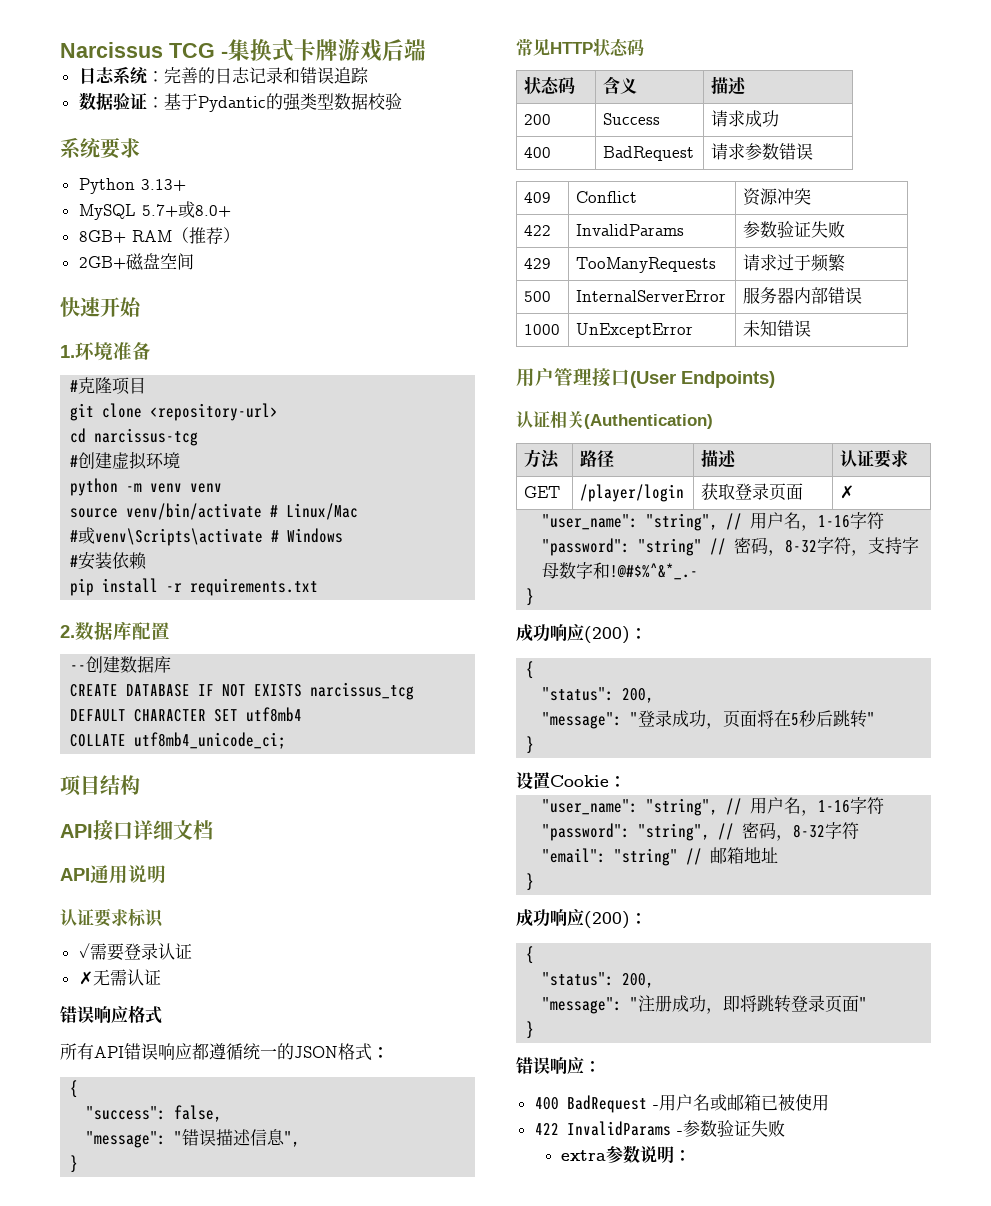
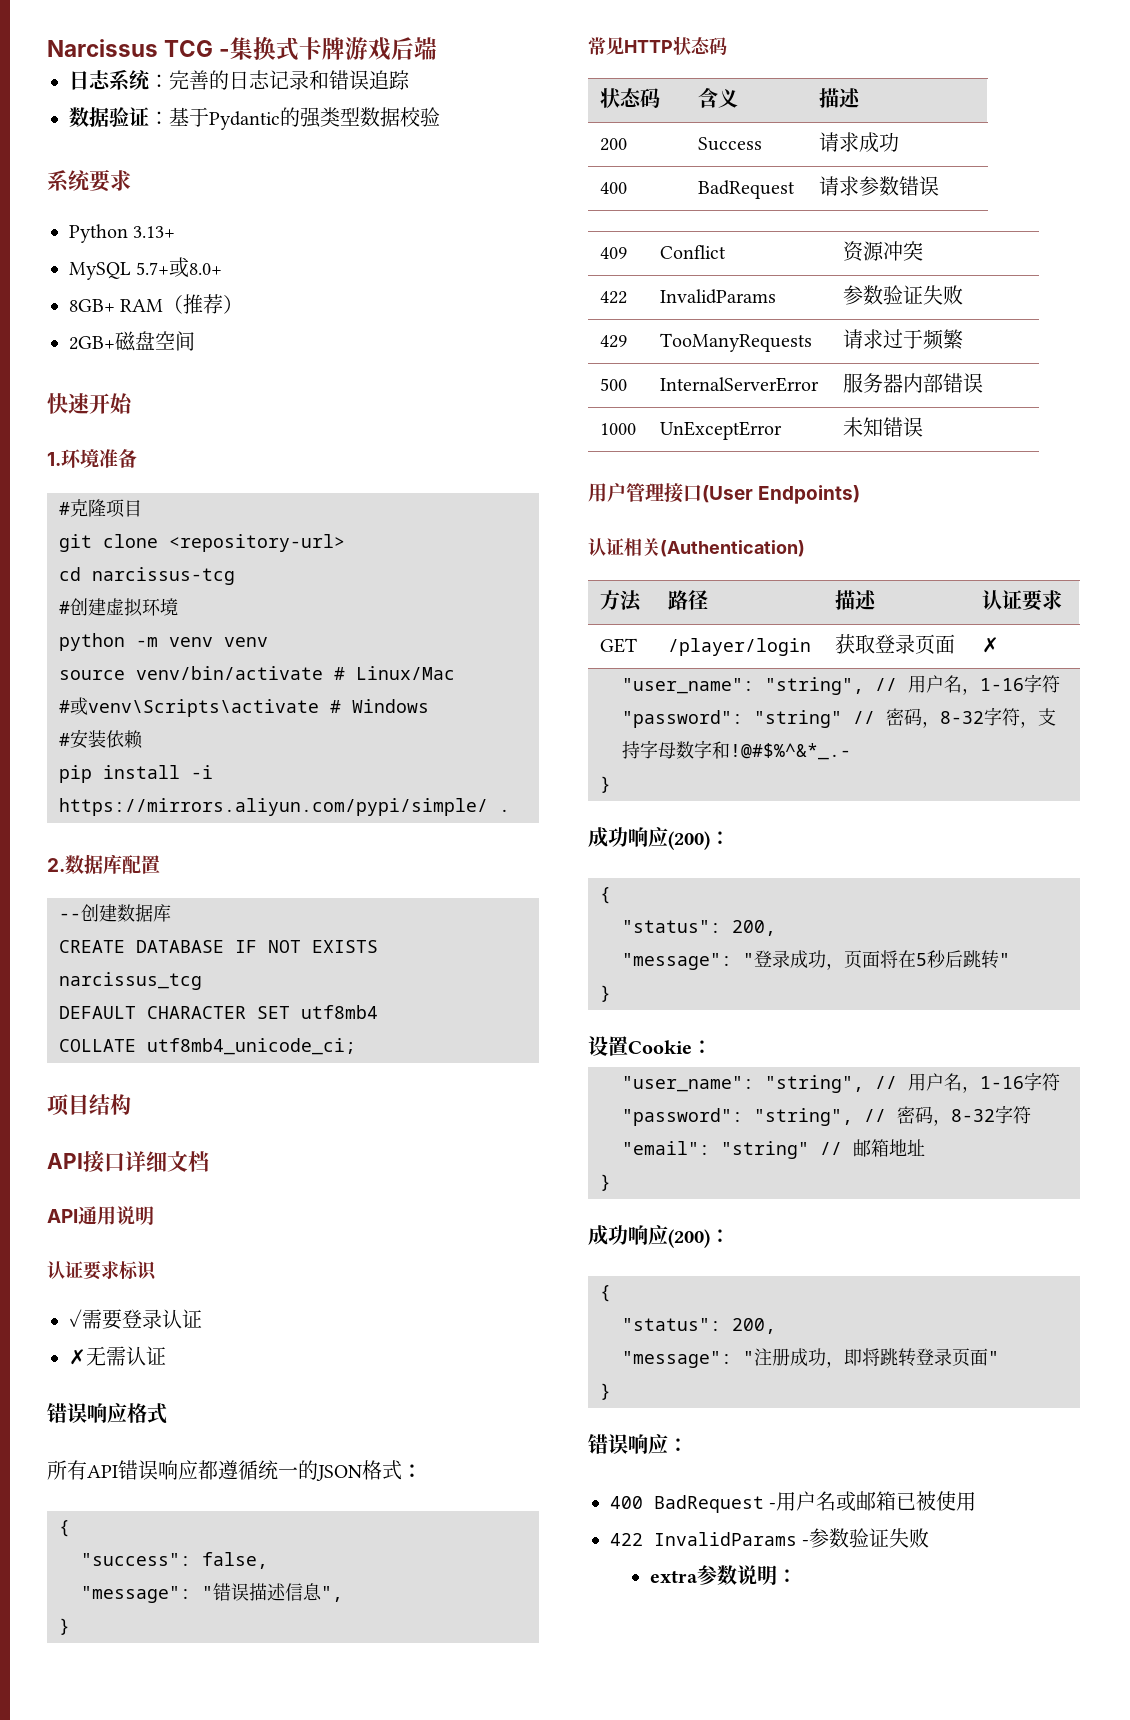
- pip install -r requirements.txt
+ pip install -i https://mirrors.aliyun.com/pypi/simple/ .

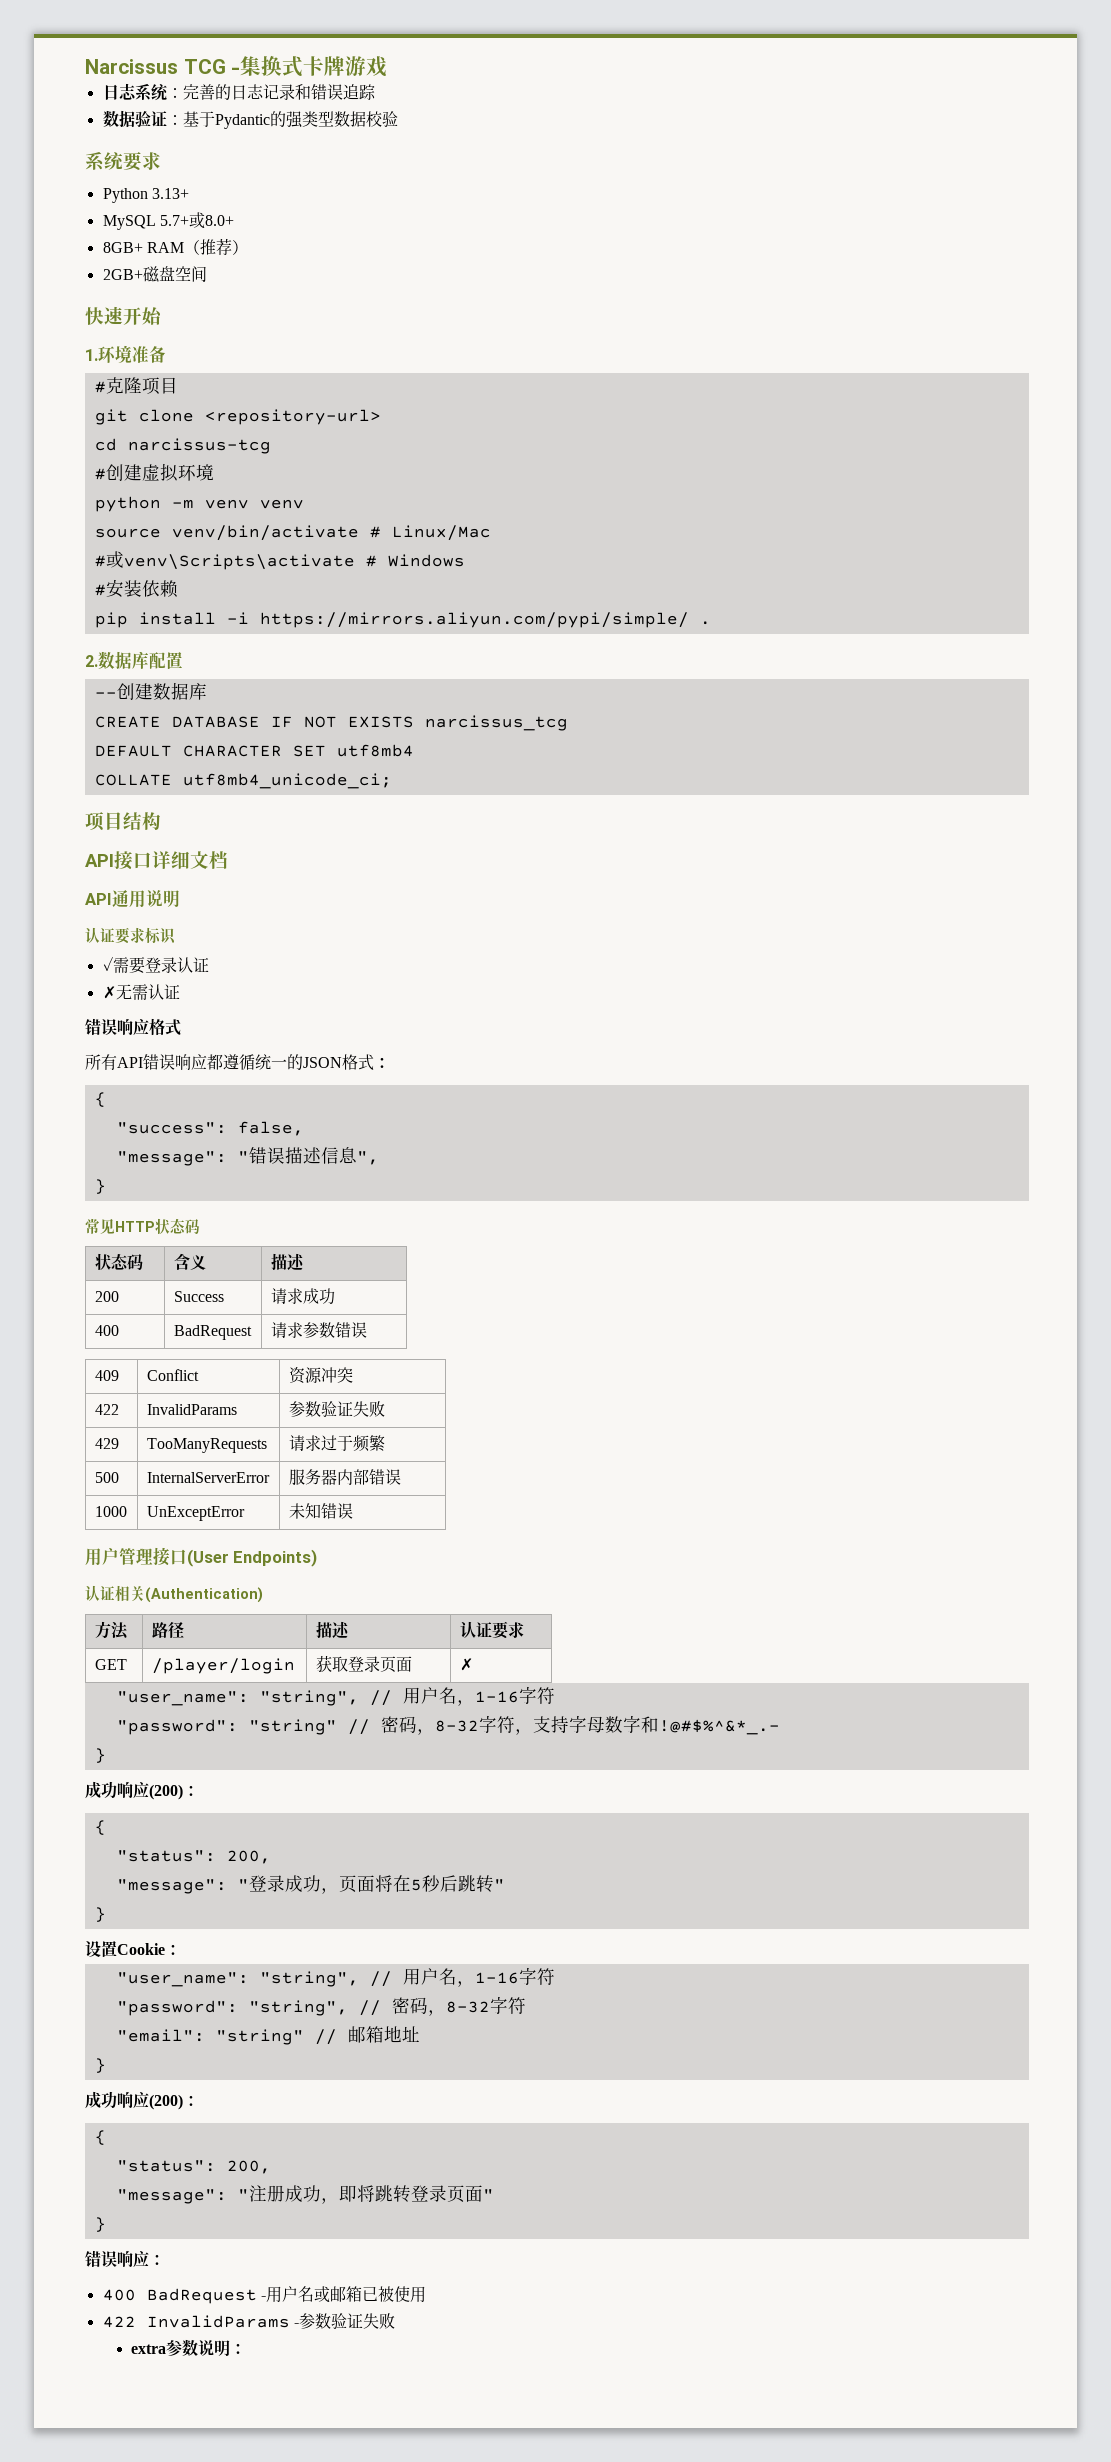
- Narcissus TCG -集换式卡牌游戏后端
+ Narcissus TCG -集换式卡牌游戏

